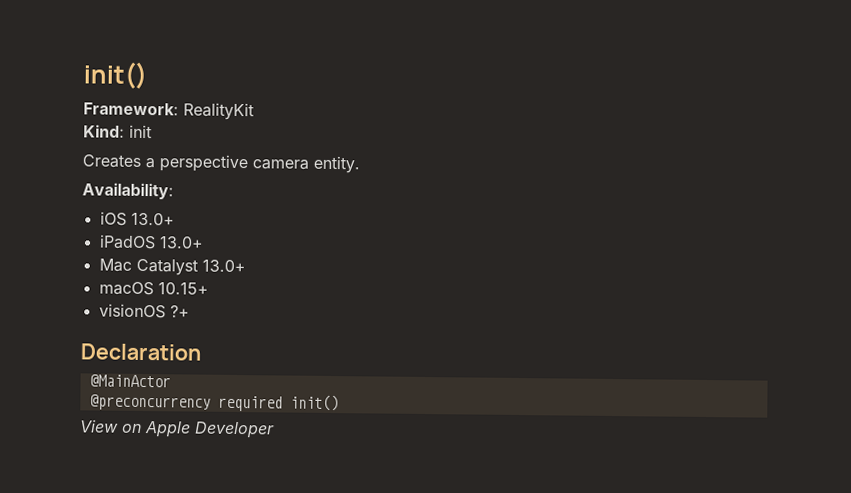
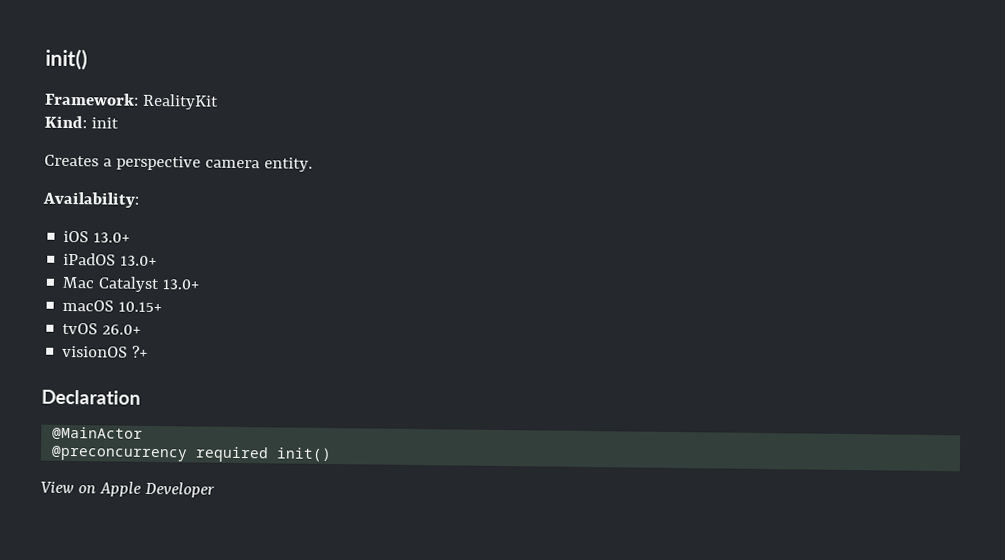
+ tvOS 26.0+

